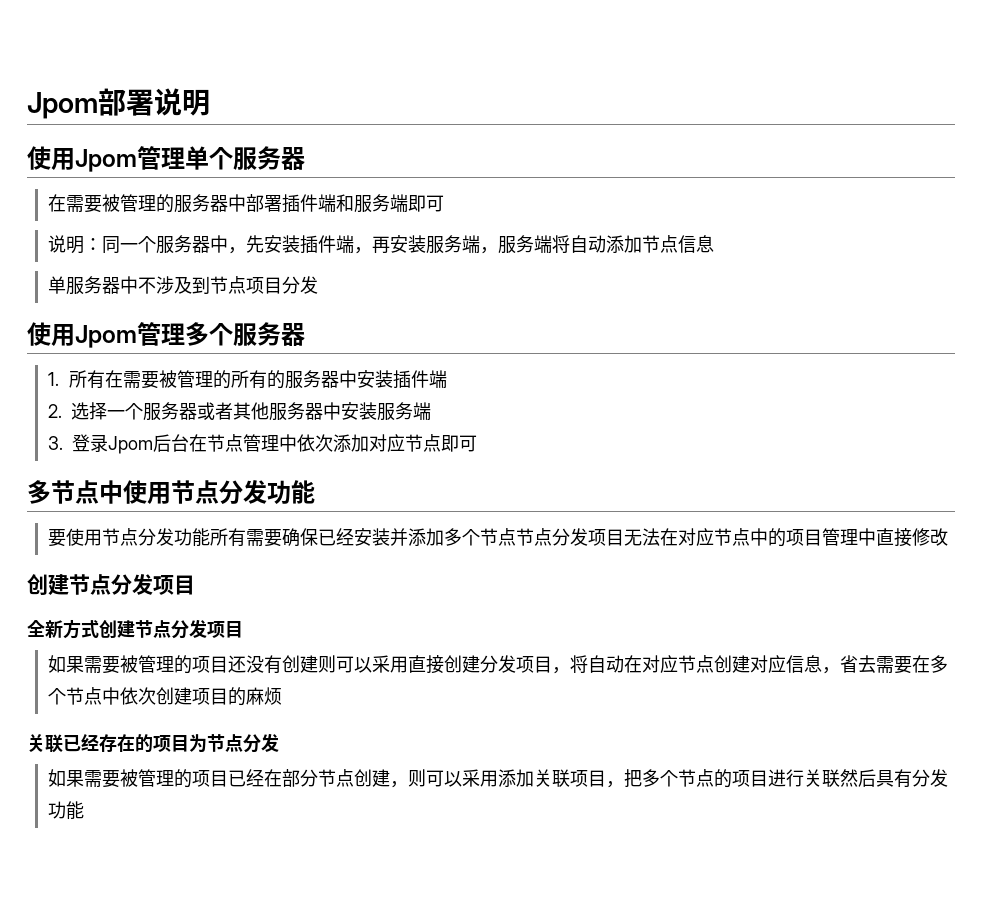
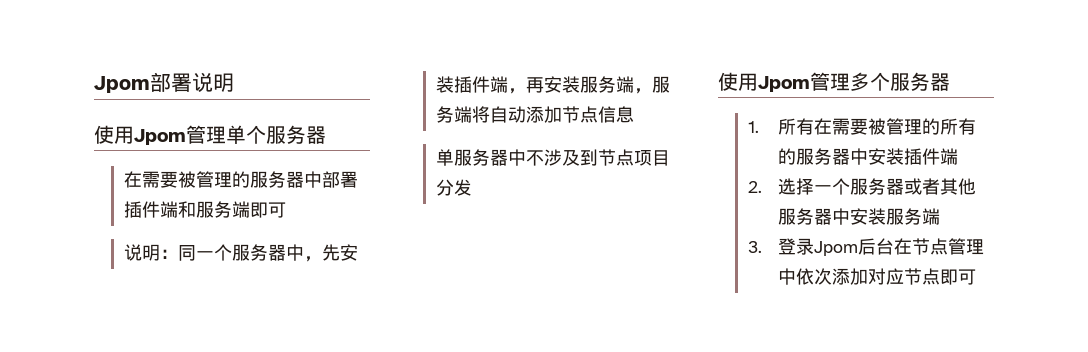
- 多节点中使用节点分发功能
- 要使用节点分发功能所有需要确保已经安装并添加多个节点节点分发项目无法在对应节点中的项目管理中直接修改
- 创建节点分发项目
- 全新方式创建节点分发项目
- 如果需要被管理的项目还没有创建则可以采用直接创建分发项目，将自动在对应节点创建对应信息，省去需要在多个节点中依次创建项目的麻烦
- 关联已经存在的项目为节点分发
- 如果需要被管理的项目已经在部分节点创建，则可以采用添加关联项目，把多个节点的项目进行关联然后具有分发功能

